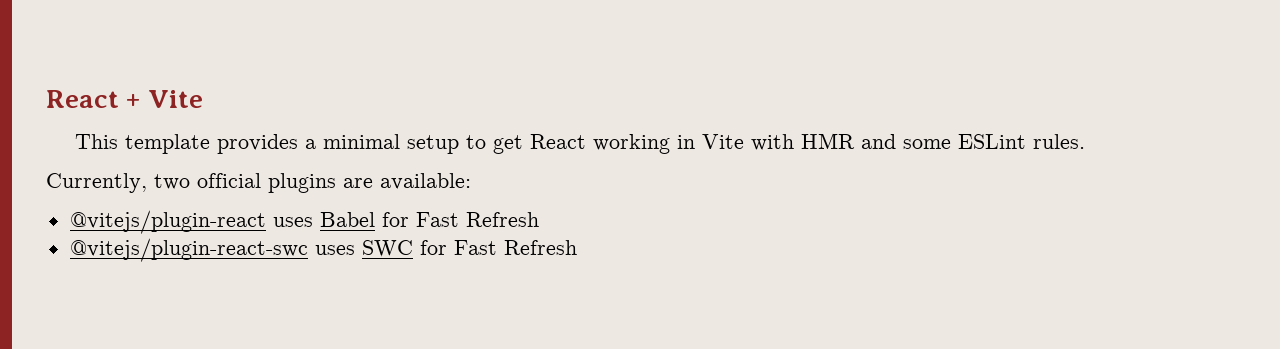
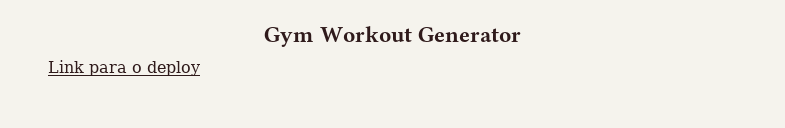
- React + Vite
- This template provides a minimal setup to get React working in Vite with HMR and some ESLint rules.
- Currently, two official plugins are available:
- @vitejs/plugin-react uses Babel for Fast Refresh
- @vitejs/plugin-react-swc uses SWC for Fast Refresh
+ Gym Workout Generator
+ Link para o deploy

